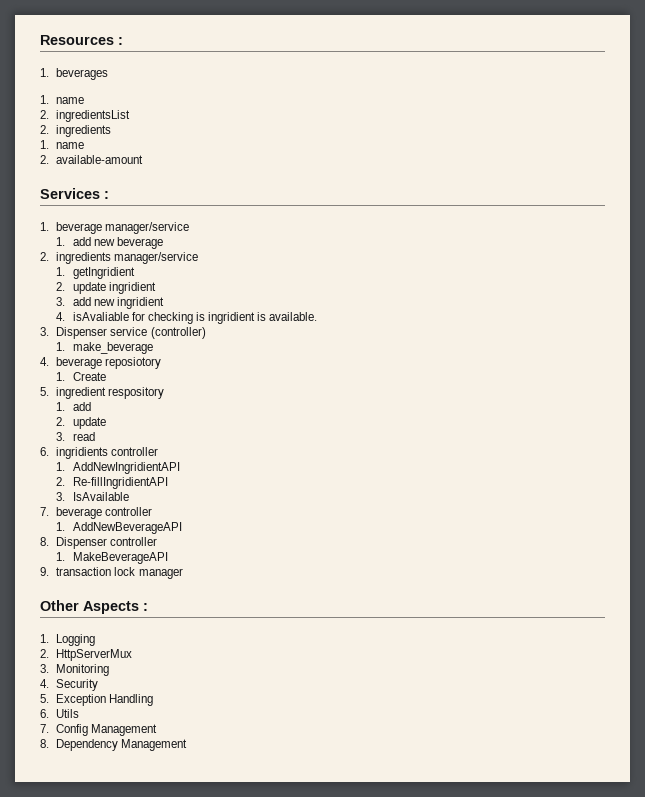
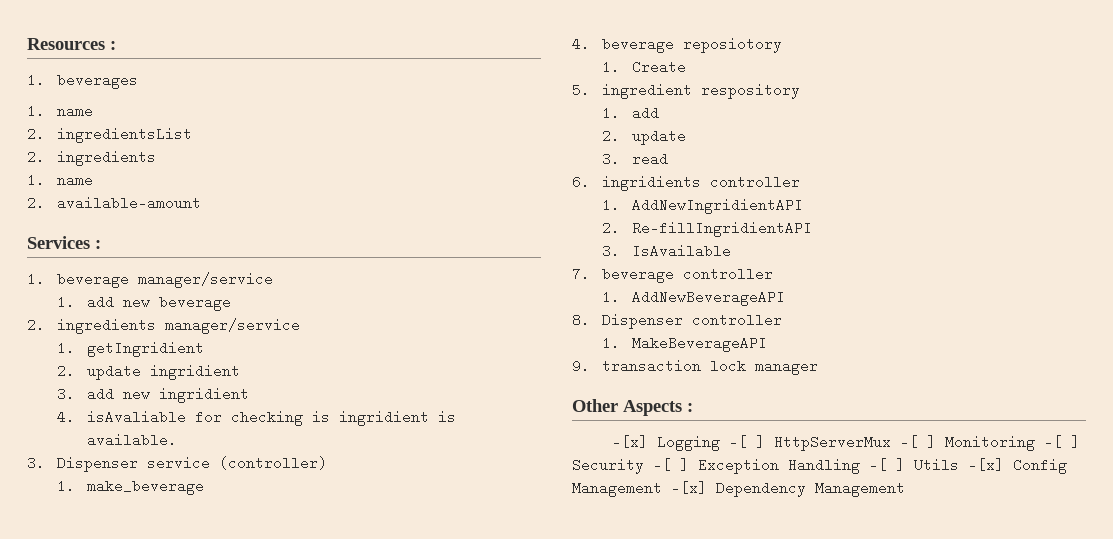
- 1. Logging
- 2. HttpServerMux
- 3. Monitoring
- 4. Security
- 5. Exception Handling
- 6. Utils
- 7. Config Management
- 8. Dependency Management
+ -[x] Logging -[ ] HttpServerMux -[ ] Monitoring -[ ] Security -[ ] Exception Handling -[ ] Utils -[x] Config Management -[x] Dependency Management

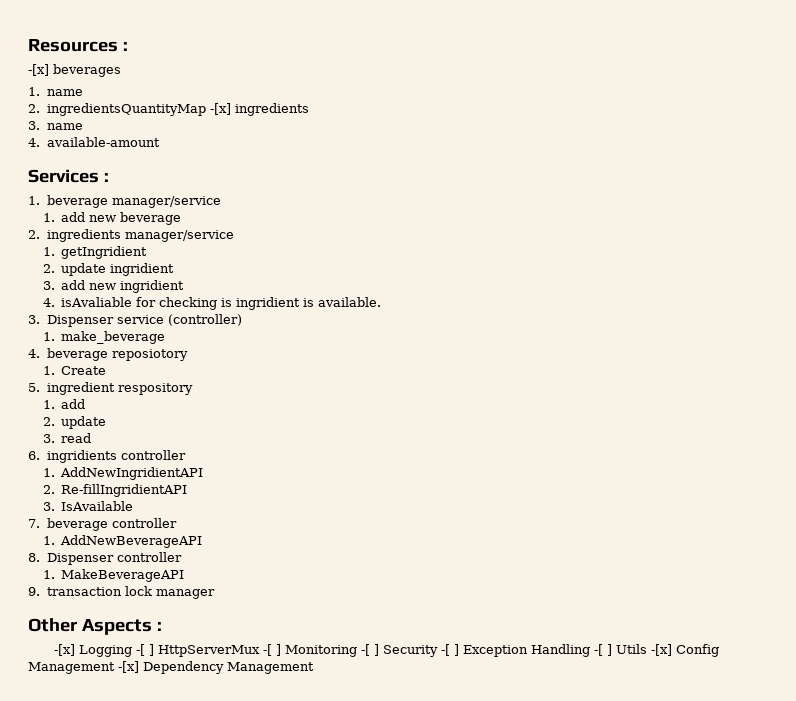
- 1. beverages
+ -[x] beverages
- 2. ingredientsList
- 2. ingredients
- 1. name
- 2. available-amount
+ 2. ingredientsQuantityMap -[x] ingredients
+ 3. name
+ 4. available-amount

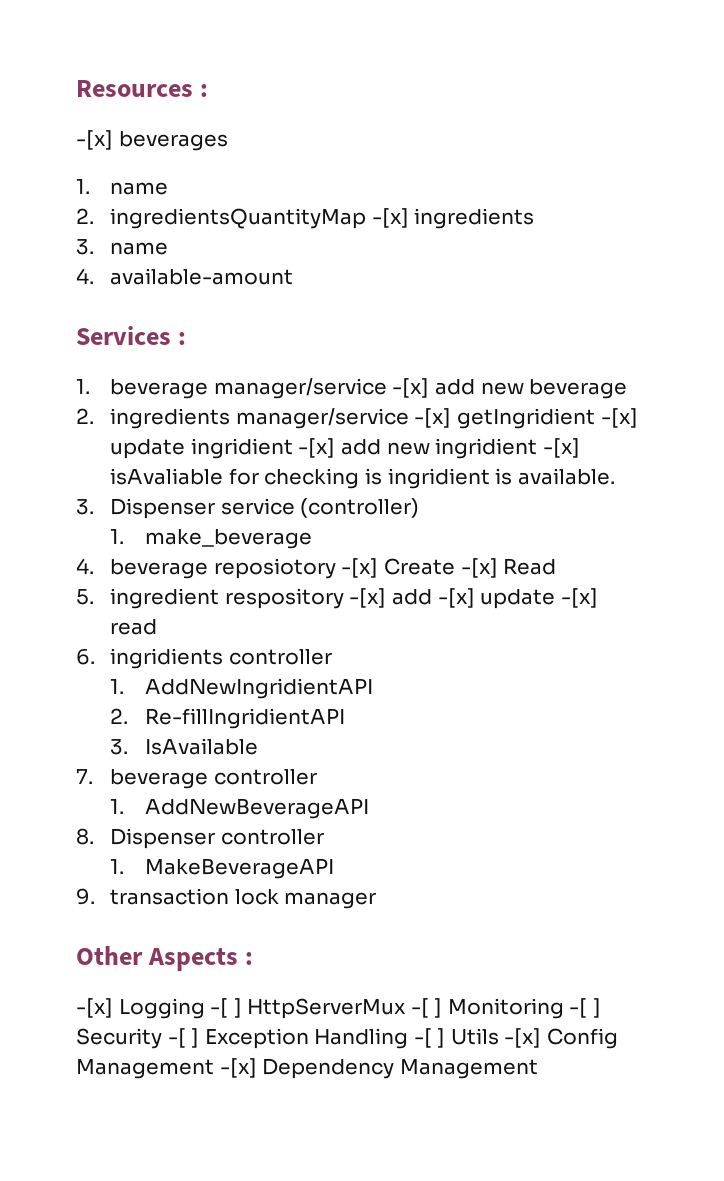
- 1. beverage manager/service
- 1. add new beverage
+ 1. beverage manager/service -[x] add new beverage
- 2. ingredients manager/service
- 1. getIngridient
- 2. update ingridient
- 3. add new ingridient
- 4. isAvaliable for checking is ingridient is available.
+ 2. ingredients manager/service -[x] getIngridient -[x] update ingridient -[x] add new ingridient -[x] isAvaliable for checking is ingridient is available.
- 4. beverage reposiotory
- 1. Create
+ 4. beverage reposiotory -[x] Create -[x] Read
- 5. ingredient respository
- 1. add
- 2. update
- 3. read
+ 5. ingredient respository -[x] add -[x] update -[x] read

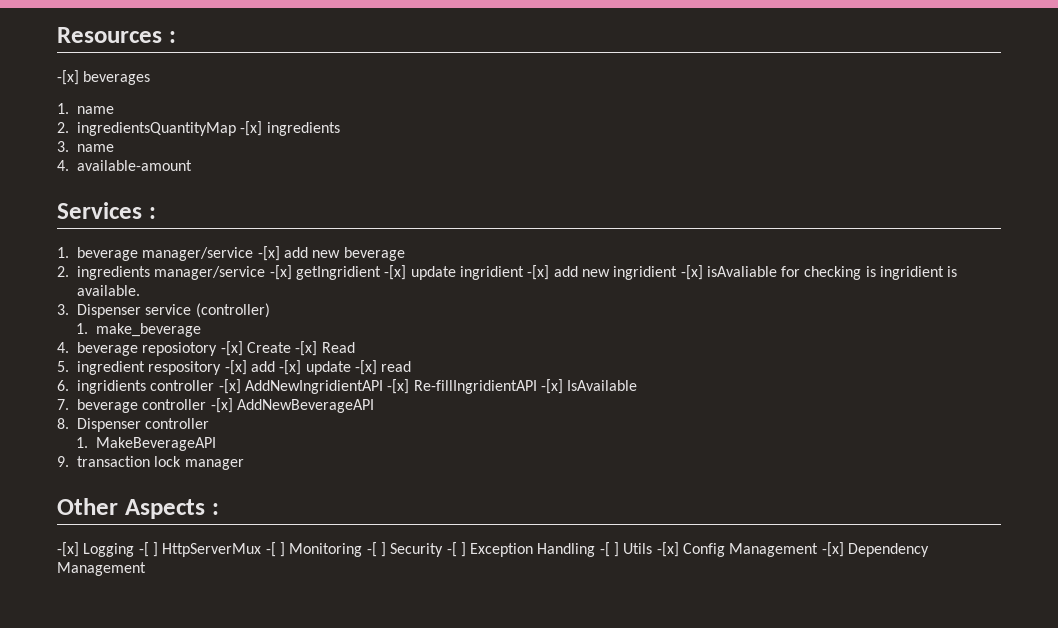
- 6. ingridients controller
- 1. AddNewIngridientAPI
- 2. Re-fillIngridientAPI
- 3. IsAvailable
+ 6. ingridients controller -[x] AddNewIngridientAPI -[x] Re-fillIngridientAPI -[x] IsAvailable
- 7. beverage controller
- 1. AddNewBeverageAPI
+ 7. beverage controller -[x] AddNewBeverageAPI

